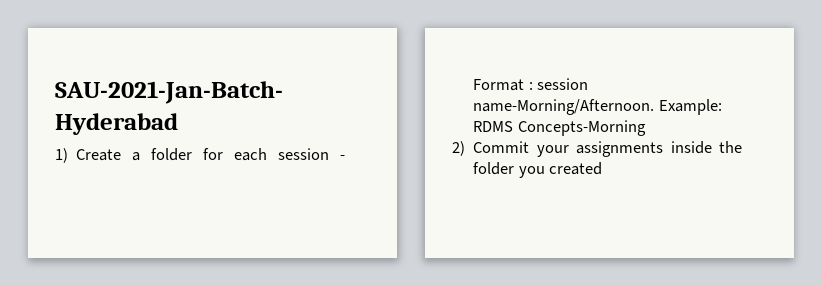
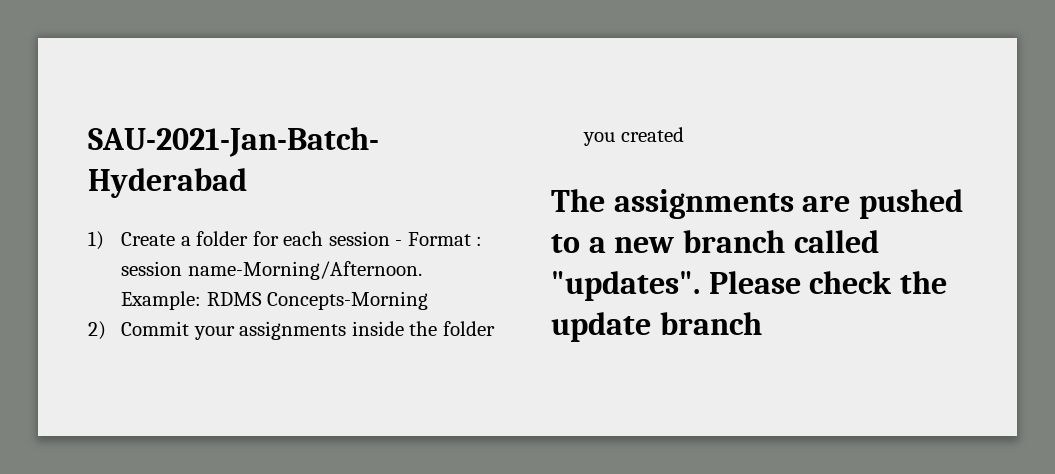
+ The assignments are pushed to a new branch called "updates". Please check the update branch

